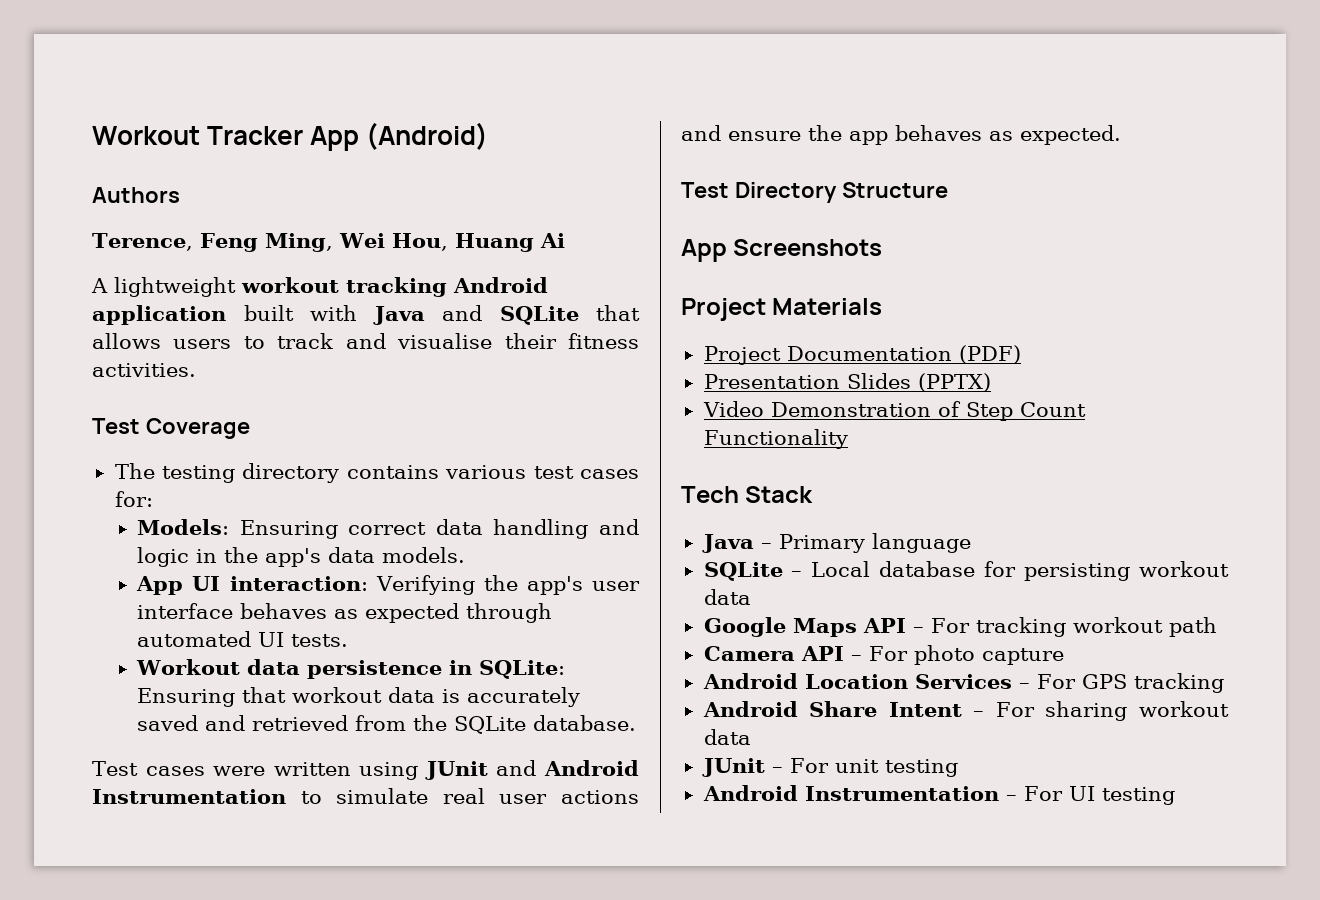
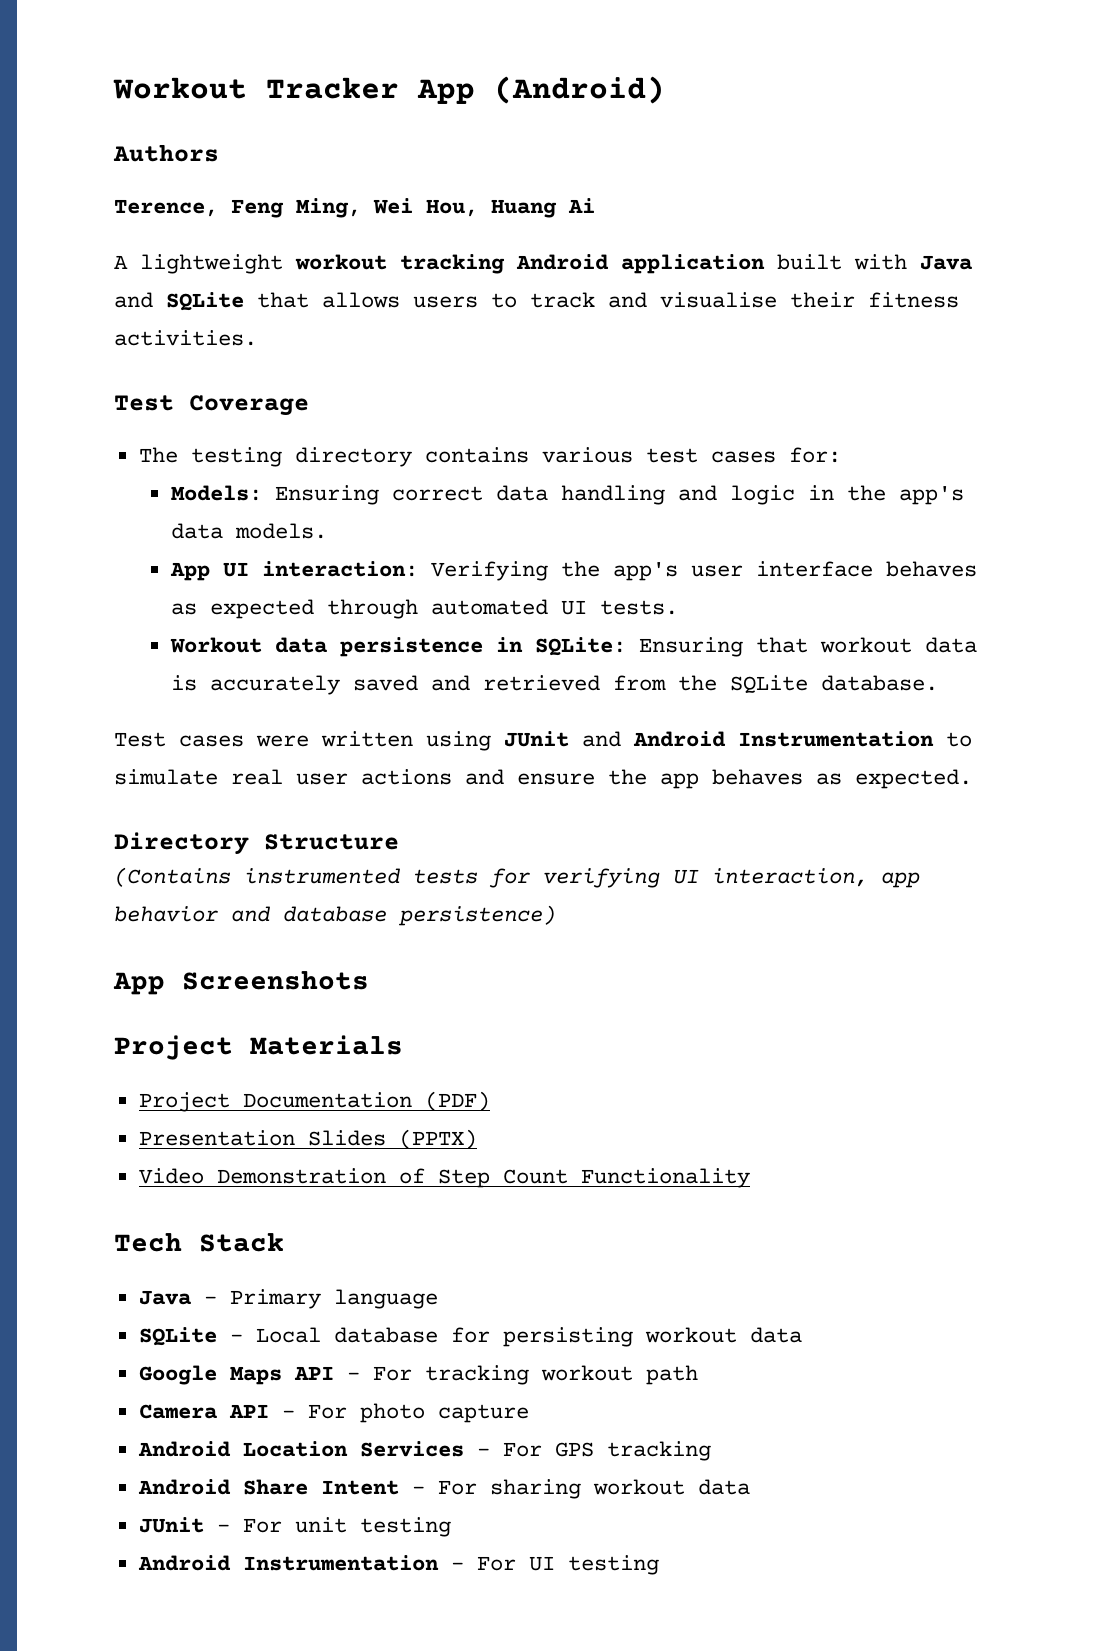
- Test Directory Structure
+ Directory Structure
+ (Contains instrumented tests for verifying UI interaction, app behavior and database persistence)

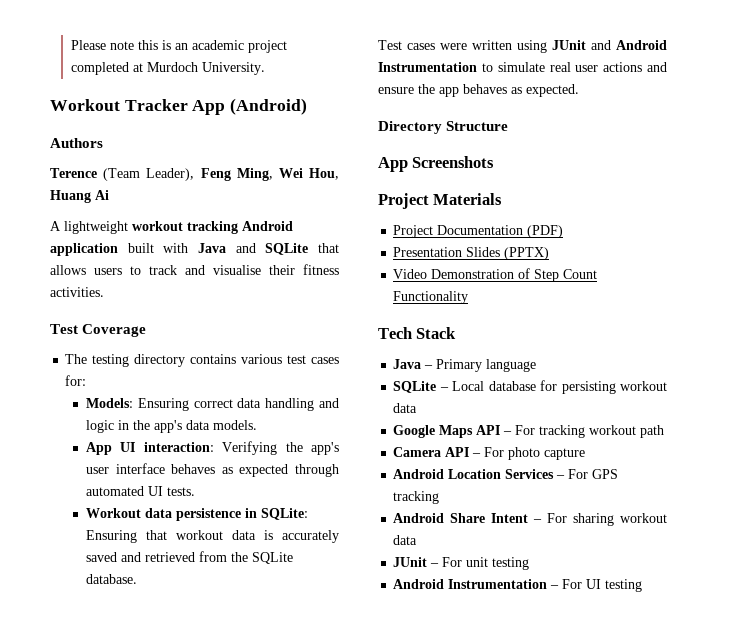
+ Please note this is an academic project completed at Murdoch University.
- Terence, Feng Ming, Wei Hou, Huang Ai
+ Terence (Team Leader), Feng Ming, Wei Hou, Huang Ai
- (Contains instrumented tests for verifying UI interaction, app behavior and database persistence)

